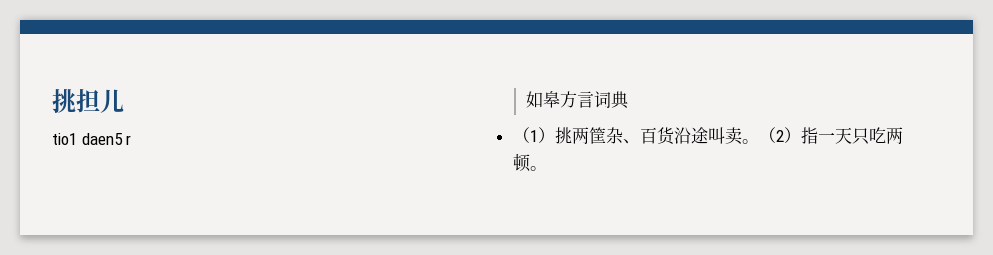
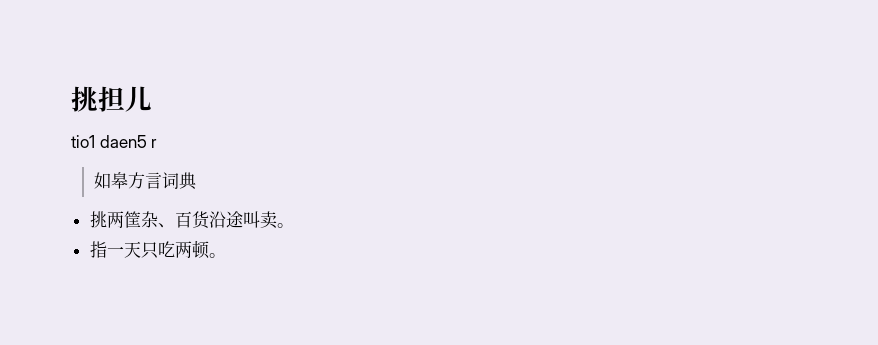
- （1）挑两筐杂、百货沿途叫卖。（2）指一天只吃两顿。
+ 挑两筐杂、百货沿途叫卖。
+ 指一天只吃两顿。

